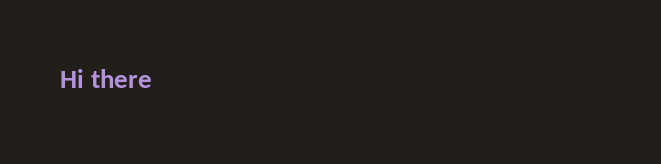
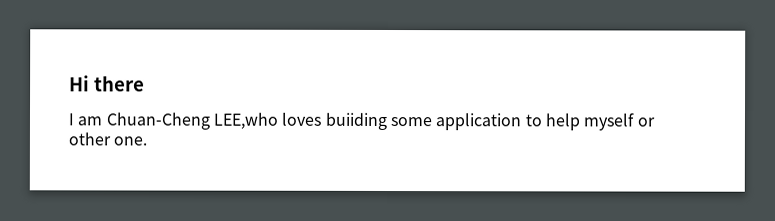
+ I am Chuan-Cheng LEE,who loves buiiding some application to help myself or other one.

